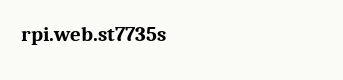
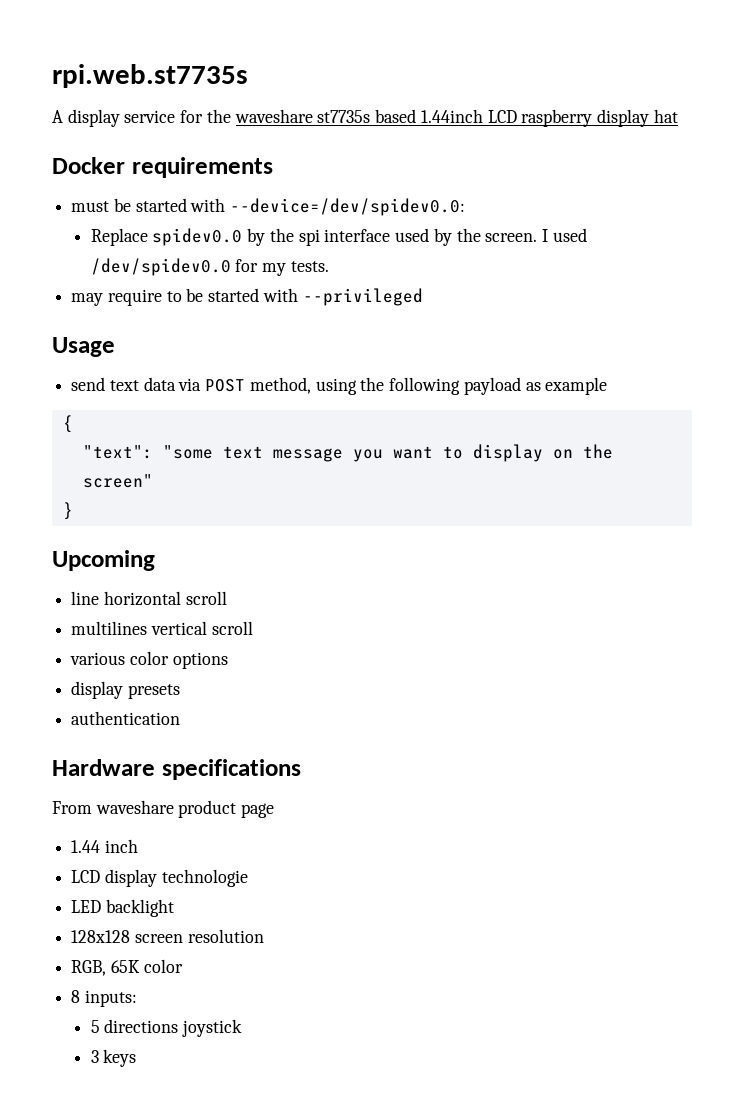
+ A display service for the waveshare st7735s based 1.44inch LCD raspberry display hat
+ Docker requirements
+ must be started with --device=/dev/spidev0.0:
+ Replace spidev0.0 by the spi interface used by the screen. I used /dev/spidev0.0 for my tests.
+ may require to be started with --privileged
+ Usage
+ send text data via POST method, using the following payload as example
+ {
+ "text": "some text message you want to display on the screen"
+ }
+ Upcoming
+ line horizontal scroll
+ multilines vertical scroll
+ various color options
+ display presets
+ authentication
+ Hardware specifications
+ From waveshare product page
+ 1.44 inch
+ LCD display technologie
+ LED backlight
+ 128x128 screen resolution
+ RGB, 65K color
+ 8 inputs:
+ 5 directions joystick
+ 3 keys

